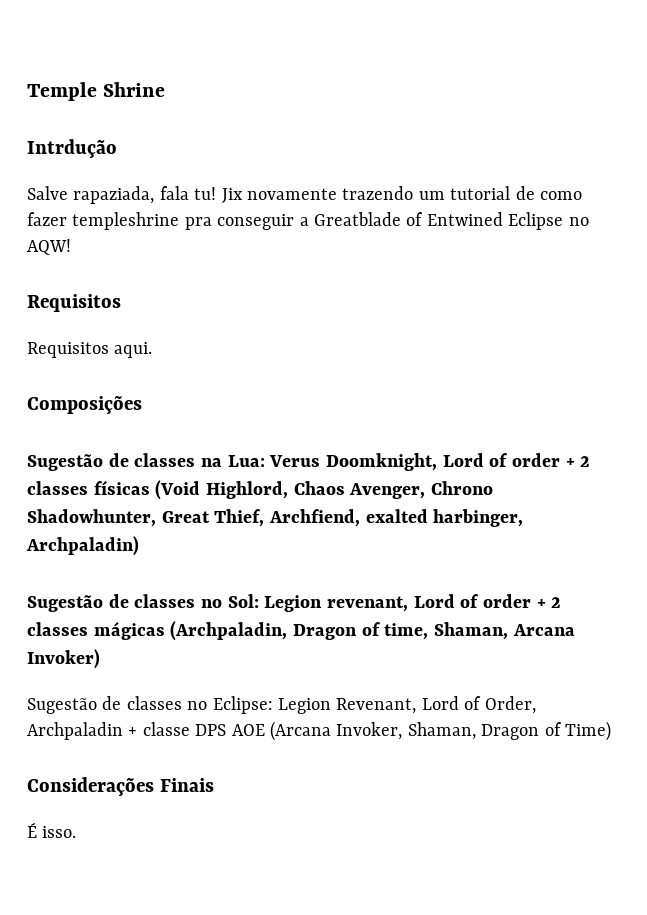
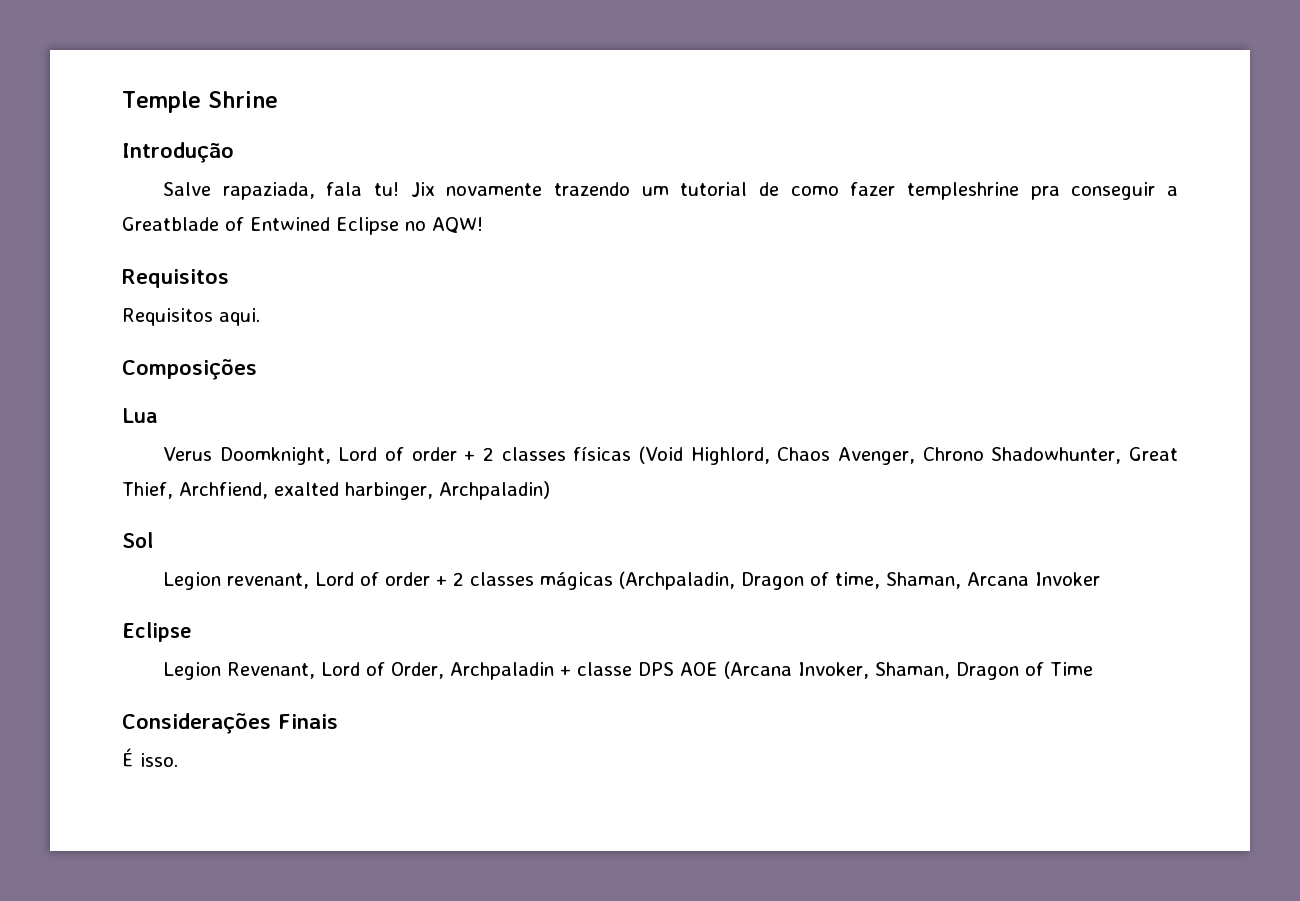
- Intrdução
+ Introdução
- Sugestão de classes na Lua: Verus Doomknight, Lord of order + 2 classes físicas (Void Highlord, Chaos Avenger, Chrono Shadowhunter, Great Thief, Archfiend, exalted harbinger, Archpaladin)
+ Lua
+ Verus Doomknight, Lord of order + 2 classes físicas (Void Highlord, Chaos Avenger, Chrono Shadowhunter, Great Thief, Archfiend, exalted harbinger, Archpaladin)
- Sugestão de classes no Sol: Legion revenant, Lord of order + 2 classes mágicas (Archpaladin, Dragon of time, Shaman, Arcana Invoker)
- Sugestão de classes no Eclipse: Legion Revenant, Lord of Order, Archpaladin + classe DPS AOE (Arcana Invoker, Shaman, Dragon of Time)
+ Sol
+ Legion revenant, Lord of order + 2 classes mágicas (Archpaladin, Dragon of time, Shaman, Arcana Invoker
+ Eclipse
+ Legion Revenant, Lord of Order, Archpaladin + classe DPS AOE (Arcana Invoker, Shaman, Dragon of Time

